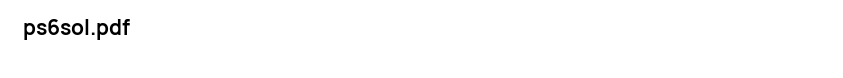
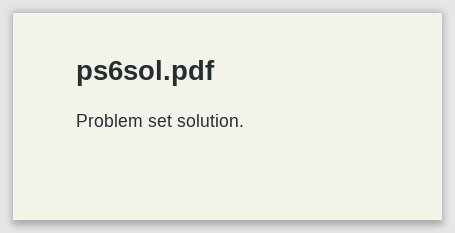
+ Problem set solution.

